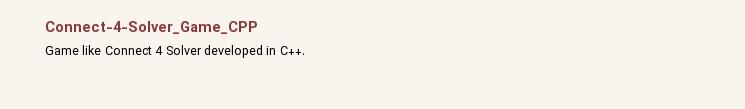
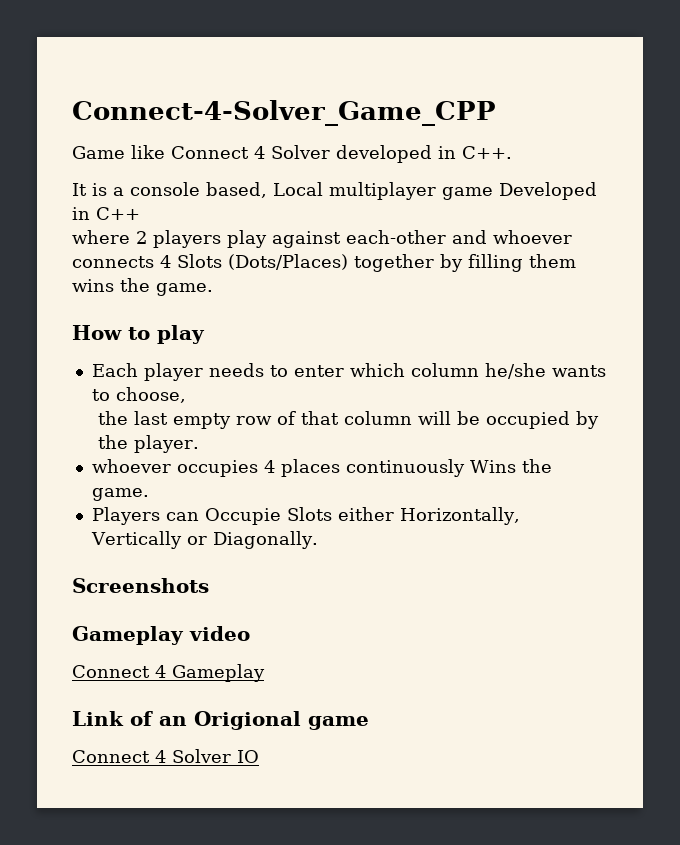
+ It is a console based, Local multiplayer game Developed in C++
+ where 2 players play against each-other and whoever connects 4 Slots (Dots/Places) together by filling them wins the game.
+ How to play
+ Each player needs to enter which column he/she wants to choose,
+ the last empty row of that column will be occupied by the player.
+ whoever occupies 4 places continuously Wins the game.
+ Players can Occupie Slots either Horizontally, Vertically or Diagonally.
+ Screenshots
+ Gameplay video
+ Connect 4 Gameplay
+ Link of an Origional game
+ Connect 4 Solver IO

